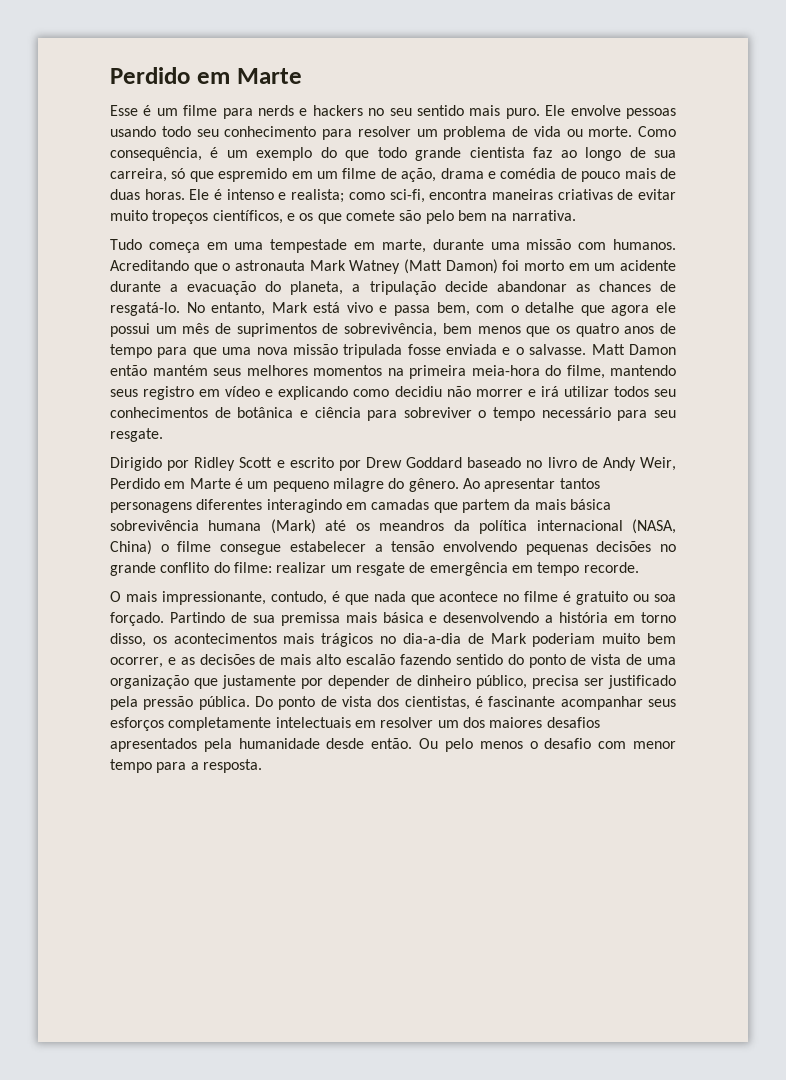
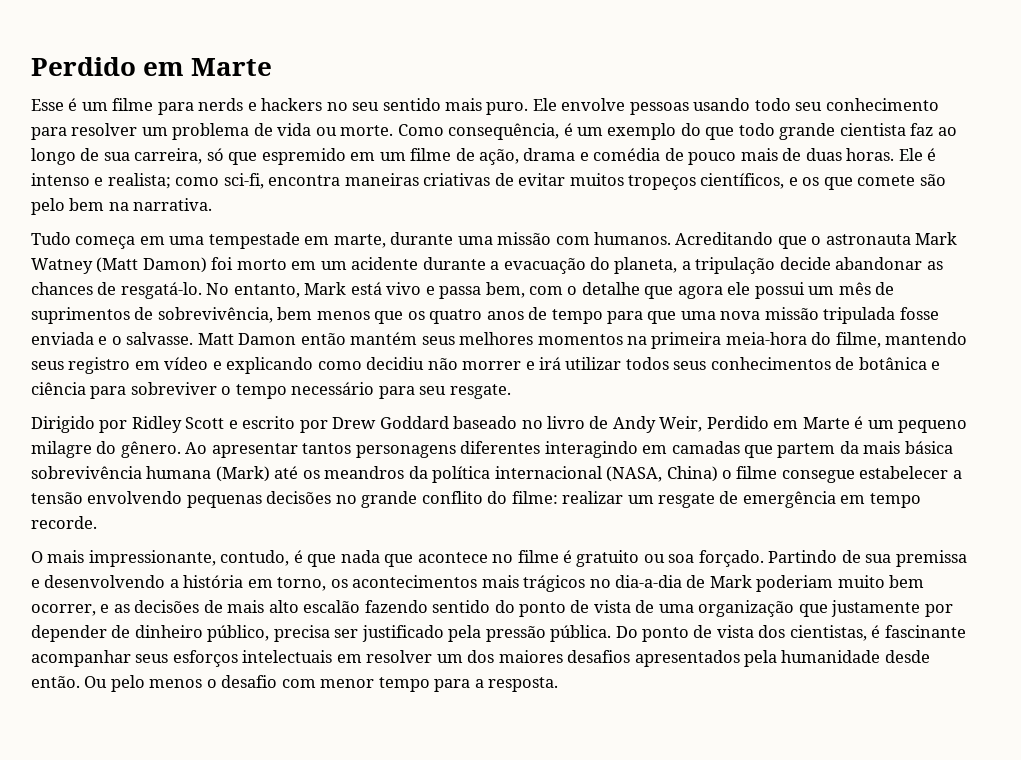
- Ele é intenso e realista; como sci-fi, encontra maneiras criativas de evitar muito tropeços científicos, e os que comete são pelo bem na narrativa.
+ Ele é intenso e realista; como sci-fi, encontra maneiras criativas de evitar muitos tropeços científicos, e os que comete são pelo bem na narrativa.
- Matt Damon então mantém seus melhores momentos na primeira meia-hora do filme, mantendo seus registro em vídeo e explicando como decidiu não morrer e irá utilizar todos seu conhecimentos de botânica e ciência para sobreviver o tempo necessário para seu resgate.
+ Matt Damon então mantém seus melhores momentos na primeira meia-hora do filme, mantendo seus registro em vídeo e explicando como decidiu não morrer e irá utilizar todos seus conhecimentos de botânica e ciência para sobreviver o tempo necessário para seu resgate.
- Partindo de sua premissa mais básica e desenvolvendo a história em torno disso, os acontecimentos mais trágicos no dia-a-dia de Mark poderiam muito bem ocorrer, e as decisões de mais alto escalão fazendo sentido do ponto de vista de uma organização que justamente por depender de dinheiro público, precisa ser justificado pela pressão pública.
+ Partindo de sua premissa e desenvolvendo a história em torno, os acontecimentos mais trágicos no dia-a-dia de Mark poderiam muito bem ocorrer, e as decisões de mais alto escalão fazendo sentido do ponto de vista de uma organização que justamente por depender de dinheiro público, precisa ser justificado pela pressão pública.
- Do ponto de vista dos cientistas, é fascinante acompanhar seus esforços completamente intelectuais em resolver um dos maiores desafios apresentados pela humanidade desde então.
+ Do ponto de vista dos cientistas, é fascinante acompanhar seus esforços intelectuais em resolver um dos maiores desafios apresentados pela humanidade desde então.

